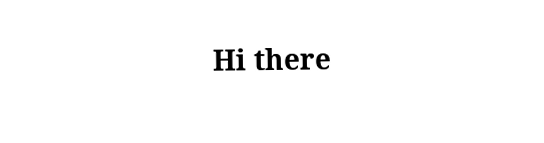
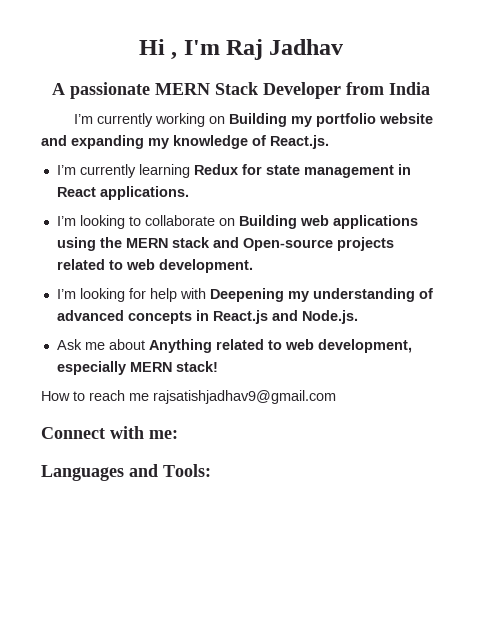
- Hi there
+ Hi , I'm Raj Jadhav
+ A passionate MERN Stack Developer from India
+ I’m currently working on Building my portfolio website and expanding my knowledge of React.js.
+ I’m currently learning Redux for state management in React applications.
+ I’m looking to collaborate on Building web applications using the MERN stack and Open-source projects related to web development.
+ I’m looking for help with Deepening my understanding of advanced concepts in React.js and Node.js.
+ Ask me about Anything related to web development, especially MERN stack!
+ How to reach me rajsatishjadhav9@gmail.com
+ Connect with me:
+ Languages and Tools:

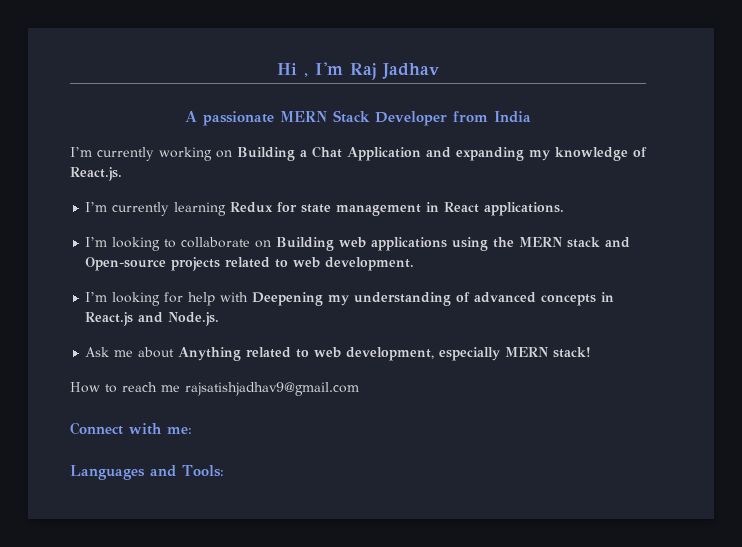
- I’m currently working on Building my portfolio website and expanding my knowledge of React.js.
+ I’m currently working on Building a Chat Application and expanding my knowledge of React.js.

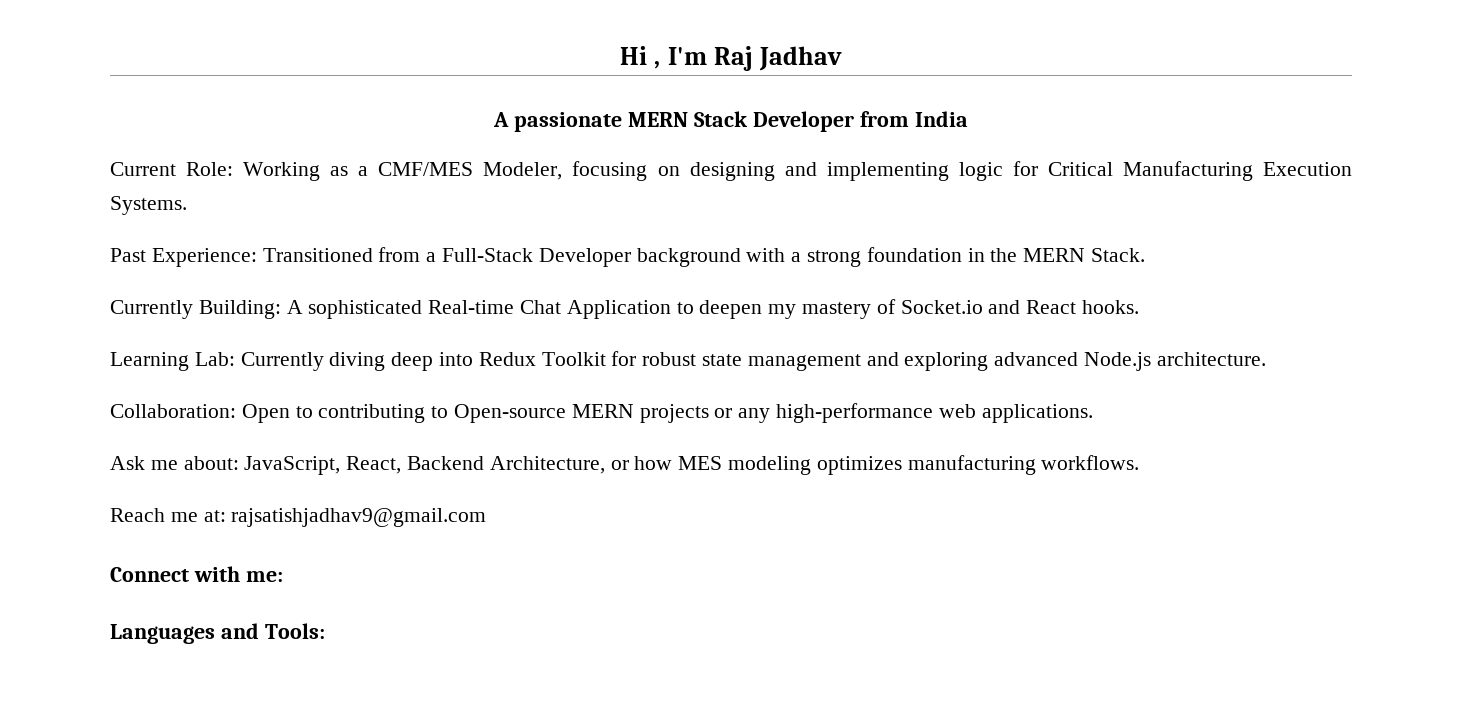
- I’m currently working on Building a Chat Application and expanding my knowledge of React.js.
- I’m currently learning Redux for state management in React applications.
- I’m looking to collaborate on Building web applications using the MERN stack and Open-source projects related to web development.
- I’m looking for help with Deepening my understanding of advanced concepts in React.js and Node.js.
- Ask me about Anything related to web development, especially MERN stack!
- How to reach me rajsatishjadhav9@gmail.com
+ Current Role: Working as a CMF/MES Modeler, focusing on designing and implementing logic for Critical Manufacturing Execution Systems.
+ Past Experience: Transitioned from a Full-Stack Developer background with a strong foundation in the MERN Stack.
+ Currently Building: A sophisticated Real-time Chat Application to deepen my mastery of Socket.io and React hooks.
+ Learning Lab: Currently diving deep into Redux Toolkit for robust state management and exploring advanced Node.js architecture.
+ Collaboration: Open to contributing to Open-source MERN projects or any high-performance web applications.
+ Ask me about: JavaScript, React, Backend Architecture, or how MES modeling optimizes manufacturing workflows.
+ Reach me at: rajsatishjadhav9@gmail.com

